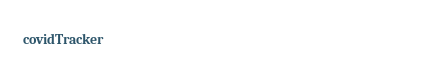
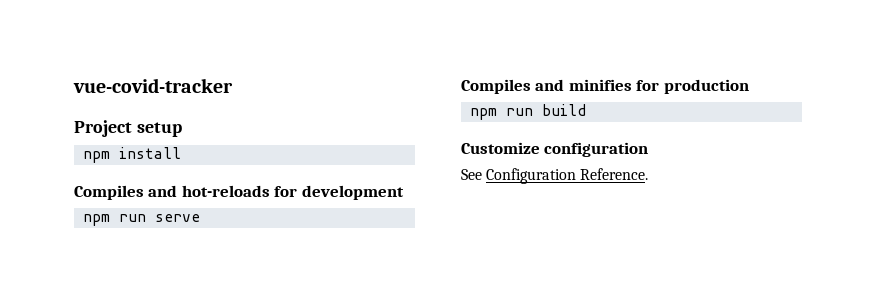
- covidTracker
+ vue-covid-tracker
+ Project setup
+ npm install
+ Compiles and hot-reloads for development
+ npm run serve
+ Compiles and minifies for production
+ npm run build
+ Customize configuration
+ See Configuration Reference.

